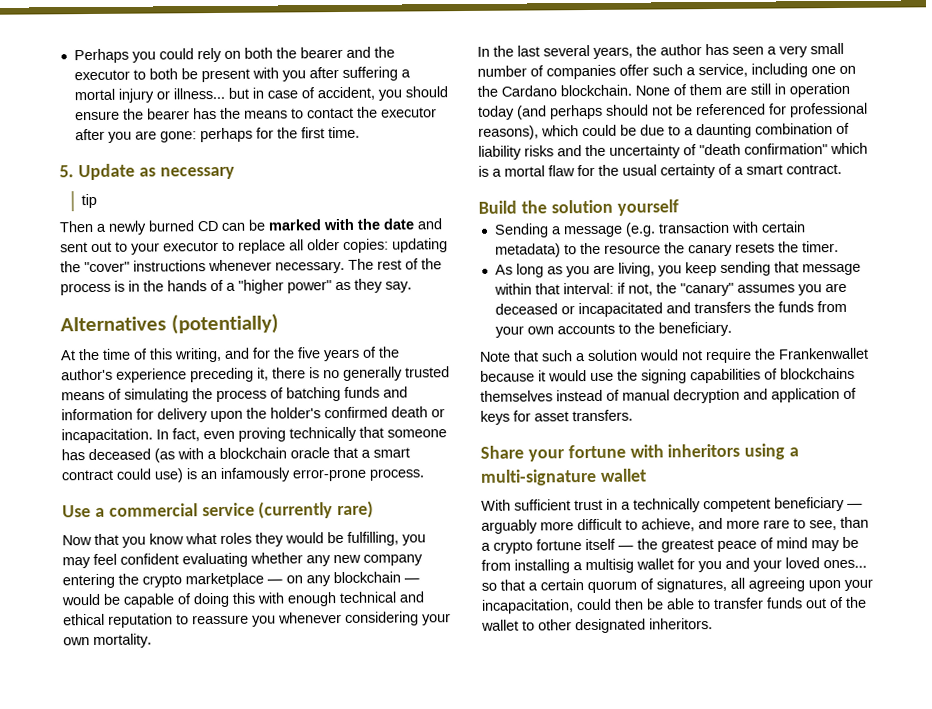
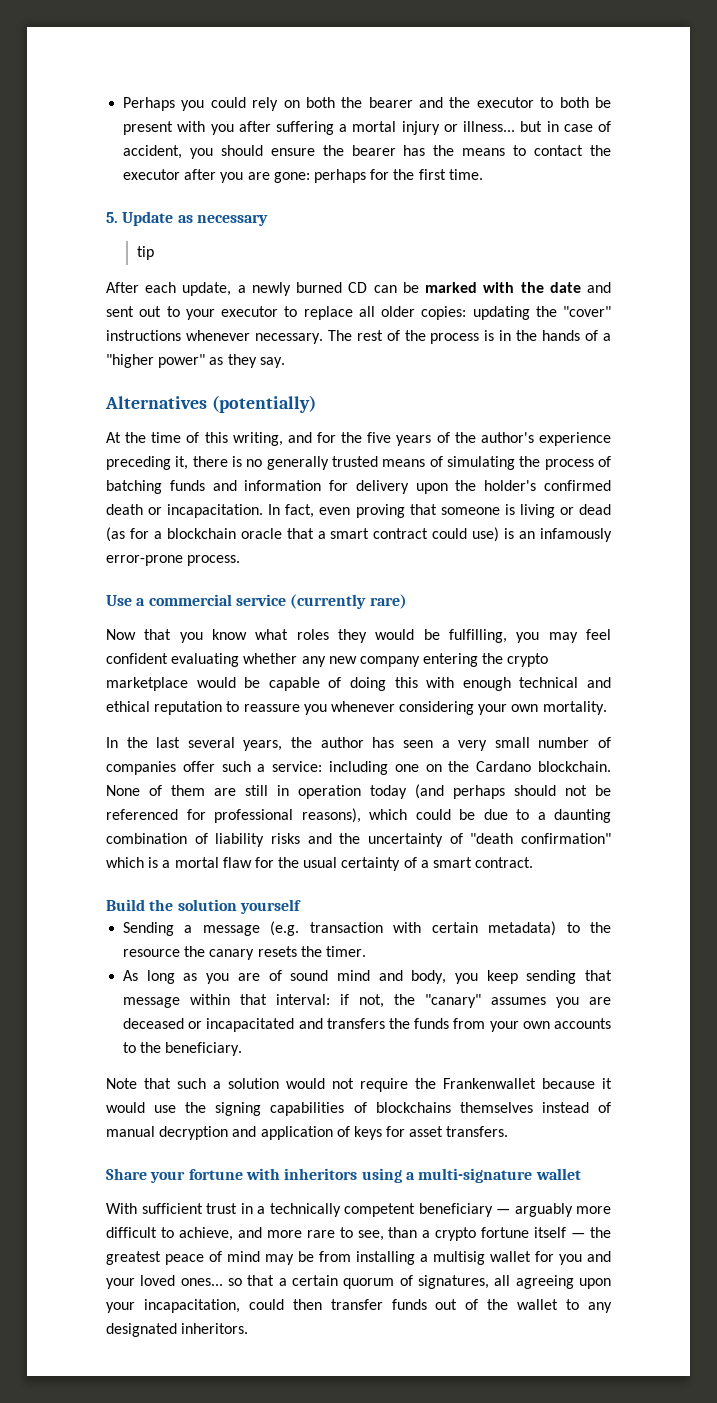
- Then a newly burned CD can be marked with the date and sent out to your executor to replace all older copies: updating the "cover" instructions whenever necessary.
+ After each update, a newly burned CD can be marked with the date and sent out to your executor to replace all older copies: updating the "cover" instructions whenever necessary.
- In fact, even proving technically that someone has deceased (as with a blockchain oracle that a smart contract could use) is an infamously error-prone process.
+ In fact, even proving that someone is living or dead (as for a blockchain oracle that a smart contract could use) is an infamously error-prone process.
- Now that you know what roles they would be fulfilling, you may feel confident evaluating whether any new company entering the crypto marketplace — on any blockchain — would be capable of doing this with enough technical and ethical reputation to reassure you whenever considering your own mortality.
+ Now that you know what roles they would be fulfilling, you may feel confident evaluating whether any new company entering the crypto marketplace would be capable of doing this with enough technical and ethical reputation to reassure you whenever considering your own mortality.
- In the last several years, the author has seen a very small number of companies offer such a service, including one on the Cardano blockchain.
+ In the last several years, the author has seen a very small number of companies offer such a service: including one on the Cardano blockchain.
- As long as you are living, you keep sending that message within that interval: if not, the "canary" assumes you are deceased or incapacitated and transfers the funds from your own accounts to the beneficiary.
+ As long as you are of sound mind and body, you keep sending that message within that interval: if not, the "canary" assumes you are deceased or incapacitated and transfers the funds from your own accounts to the beneficiary.
- With sufficient trust in a technically competent beneficiary — arguably more difficult to achieve, and more rare to see, than a crypto fortune itself — the greatest peace of mind may be from installing a multisig wallet for you and your loved ones... so that a certain quorum of signatures, all agreeing upon your incapacitation, could then be able to transfer funds out of the wallet to other designated inheritors.
+ With sufficient trust in a technically competent beneficiary — arguably more difficult to achieve, and more rare to see, than a crypto fortune itself — the greatest peace of mind may be from installing a multisig wallet for you and your loved ones... so that a certain quorum of signatures, all agreeing upon your incapacitation, could then transfer funds out of the wallet to any designated inheritors.

